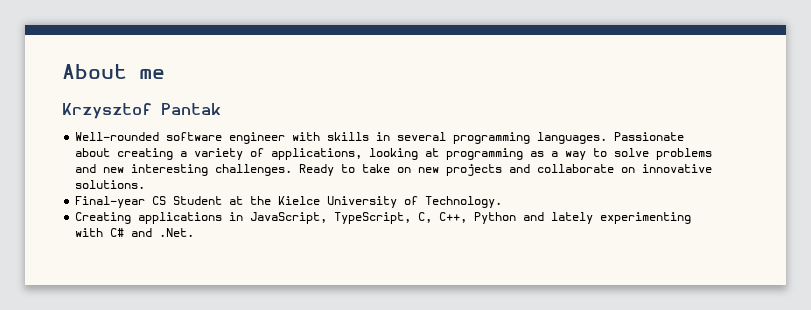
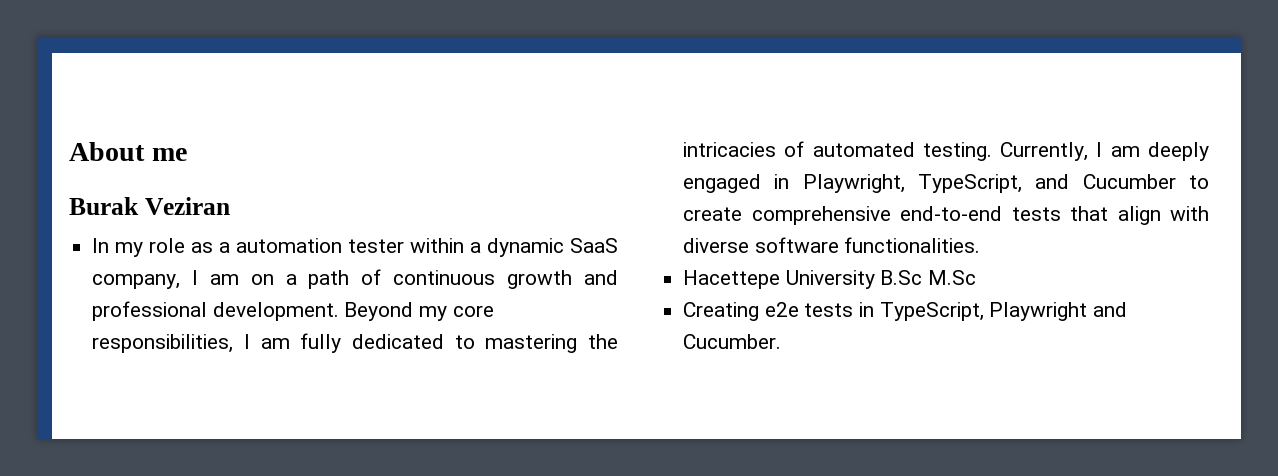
- Krzysztof Pantak
- Well-rounded software engineer with skills in several programming languages. Passionate about creating a variety of applications, looking at programming as a way to solve problems and new interesting challenges. Ready to take on new projects and collaborate on innovative solutions.
- Final-year CS Student at the Kielce University of Technology.
- Creating applications in JavaScript, TypeScript, C, C++, Python and lately experimenting with C# and .Net.
+ Burak Veziran
+ In my role as a automation tester within a dynamic SaaS company, I am on a path of continuous growth and professional development. Beyond my core responsibilities, I am fully dedicated to mastering the intricacies of automated testing. Currently, I am deeply engaged in Playwright, TypeScript, and Cucumber to create comprehensive end-to-end tests that align with diverse software functionalities.
+ Hacettepe University B.Sc M.Sc
+ Creating e2e tests in TypeScript, Playwright and Cucumber.

